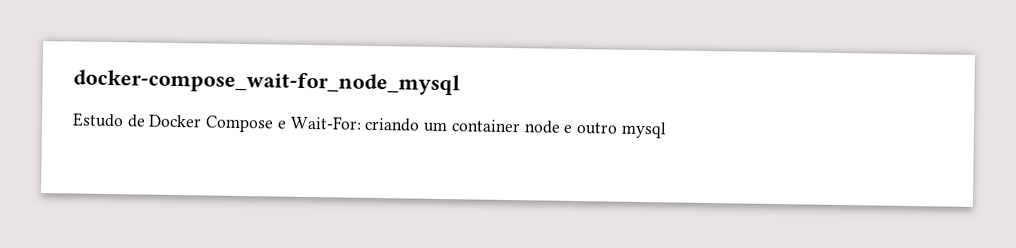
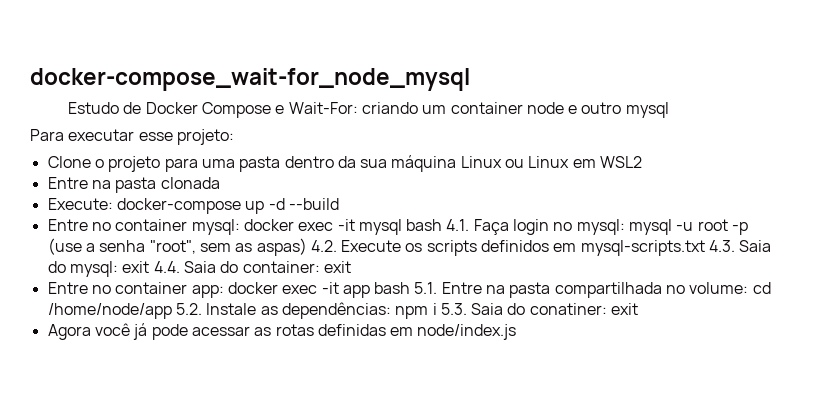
+ Para executar esse projeto:
+ Clone o projeto para uma pasta dentro da sua máquina Linux ou Linux em WSL2
+ Entre na pasta clonada
+ Execute: docker-compose up -d --build
+ Entre no container mysql: docker exec -it mysql bash 4.1. Faça login no mysql: mysql -u root -p (use a senha "root", sem as aspas) 4.2. Execute os scripts definidos em mysql-scripts.txt 4.3. Saia do mysql: exit 4.4. Saia do container: exit
+ Entre no container app: docker exec -it app bash 5.1. Entre na pasta compartilhada no volume: cd /home/node/app 5.2. Instale as dependências: npm i 5.3. Saia do conatiner: exit
+ Agora você já pode acessar as rotas definidas em node/index.js

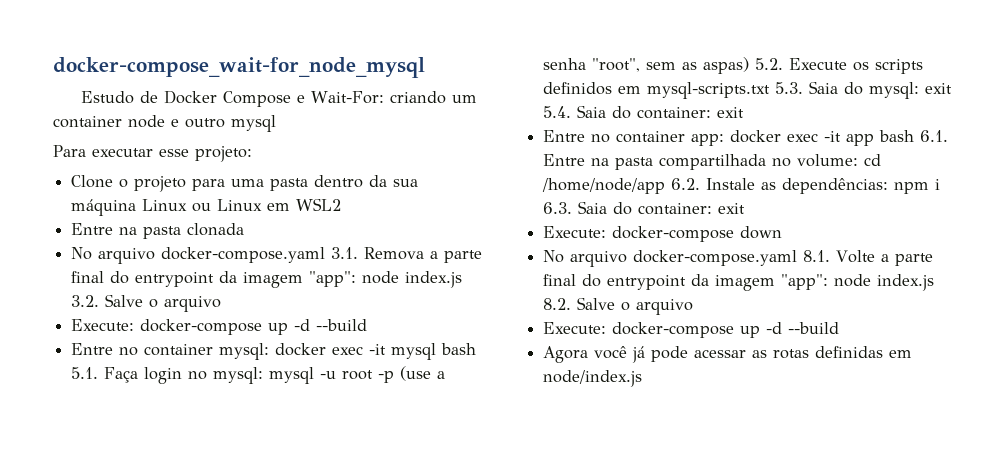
+ No arquivo docker-compose.yaml 3.1. Remova a parte final do entrypoint da imagem "app": node index.js 3.2. Salve o arquivo
- Entre no container mysql: docker exec -it mysql bash 4.1. Faça login no mysql: mysql -u root -p (use a senha "root", sem as aspas) 4.2. Execute os scripts definidos em mysql-scripts.txt 4.3. Saia do mysql: exit 4.4. Saia do container: exit
+ Entre no container mysql: docker exec -it mysql bash 5.1. Faça login no mysql: mysql -u root -p (use a senha "root", sem as aspas) 5.2. Execute os scripts definidos em mysql-scripts.txt 5.3. Saia do mysql: exit 5.4. Saia do container: exit
- Entre no container app: docker exec -it app bash 5.1. Entre na pasta compartilhada no volume: cd /home/node/app 5.2. Instale as dependências: npm i 5.3. Saia do conatiner: exit
+ Entre no container app: docker exec -it app bash 6.1. Entre na pasta compartilhada no volume: cd /home/node/app 6.2. Instale as dependências: npm i 6.3. Saia do container: exit
+ Execute: docker-compose down
+ No arquivo docker-compose.yaml 8.1. Volte a parte final do entrypoint da imagem "app": node index.js 8.2. Salve o arquivo
+ Execute: docker-compose up -d --build

